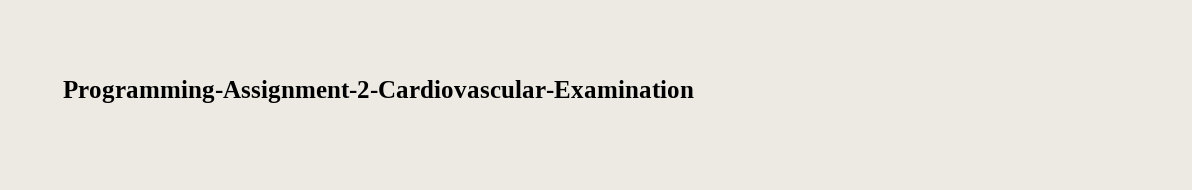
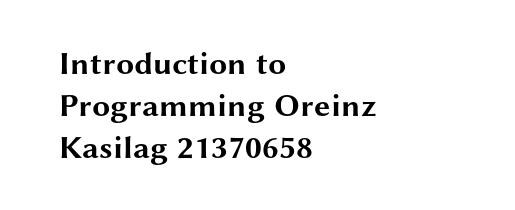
- Programming-Assignment-2-Cardiovascular-Examination
+ Introduction to Programming Oreinz Kasilag 21370658

